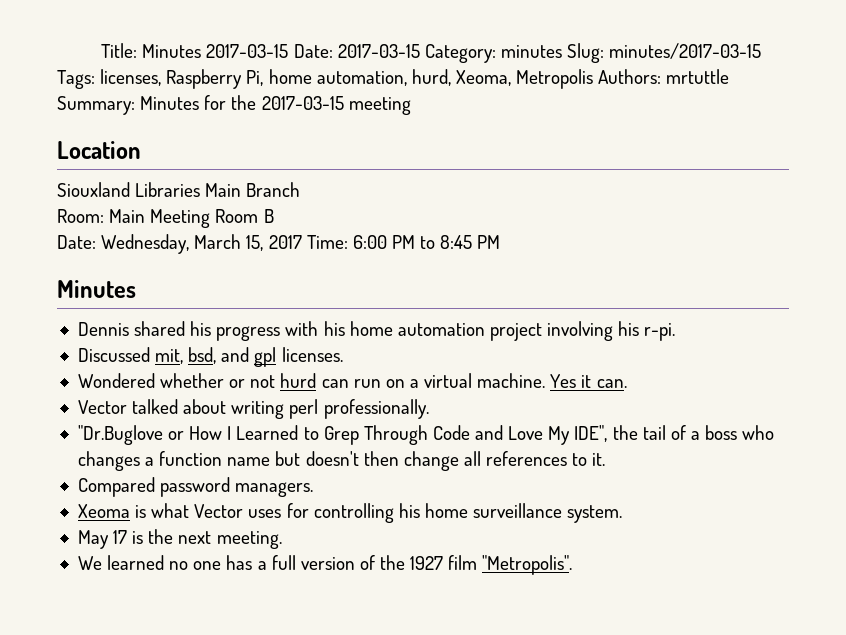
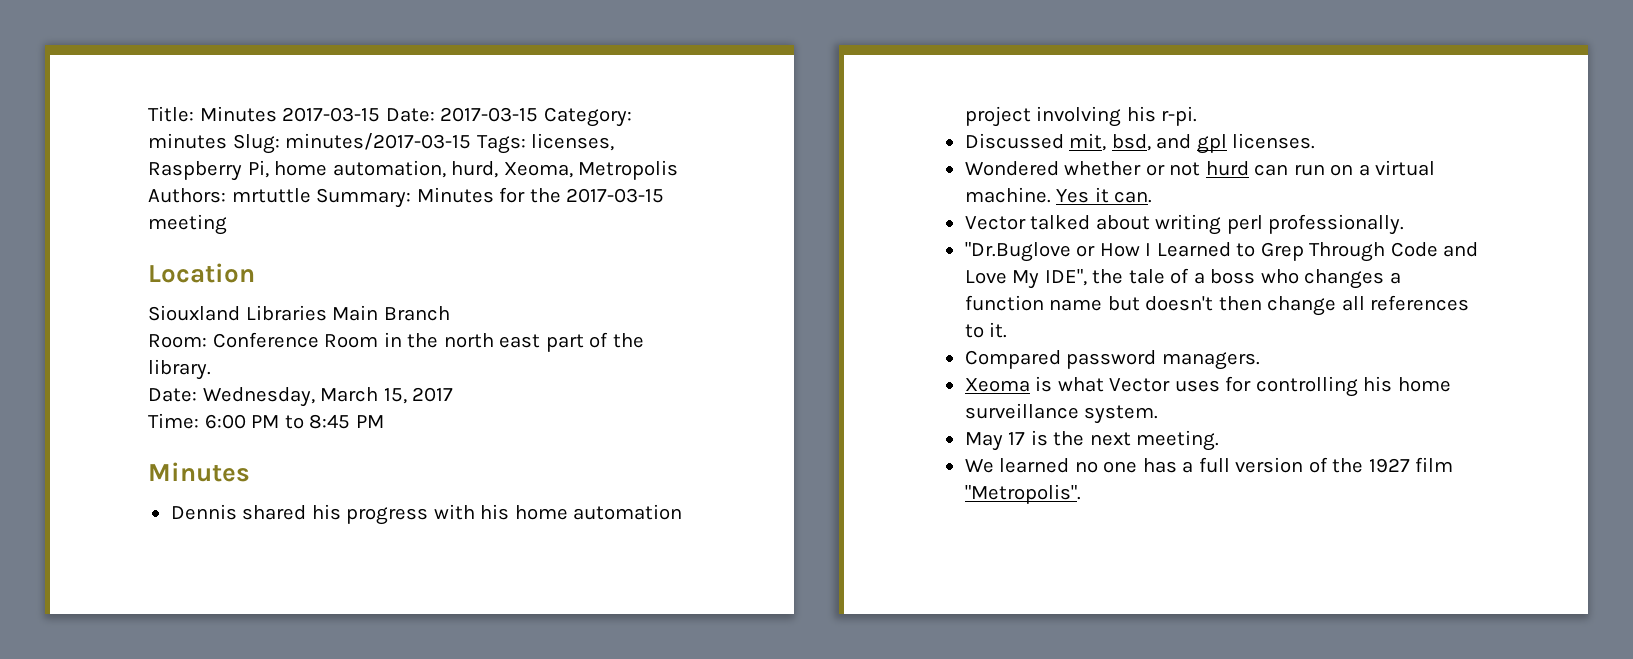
- Room: Main Meeting Room B
+ Room: Conference Room in the north east part of the library.
- Date: Wednesday, March 15, 2017 Time: 6:00 PM to 8:45 PM
+ Date: Wednesday, March 15, 2017
+ Time: 6:00 PM to 8:45 PM
- "Dr.Buglove or How I Learned to Grep Through Code and Love My IDE", the tail of a boss who changes a function name but doesn't then change all references to it.
+ "Dr.Buglove or How I Learned to Grep Through Code and Love My IDE", the tale of a boss who changes a function name but doesn't then change all references to it.

